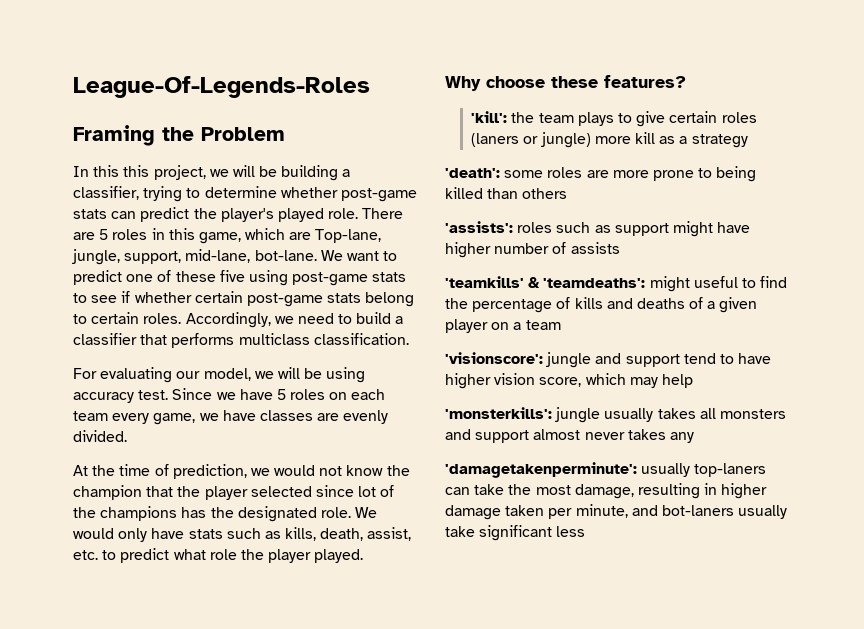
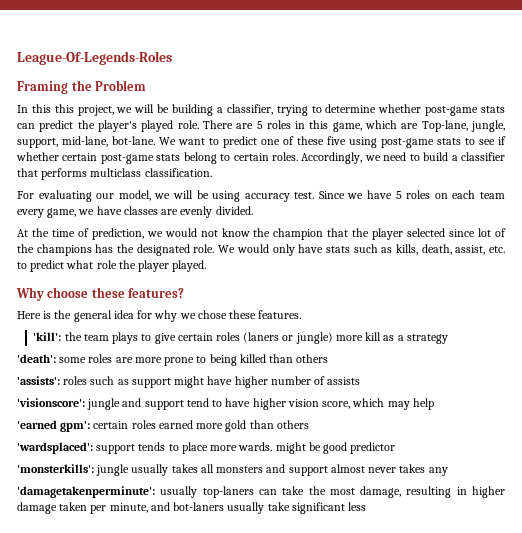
+ Here is the general idea for why we chose these features.
- 'teamkills' & 'teamdeaths': might useful to find the percentage of kills and deaths of a given player on a team
+ 'earned gpm': certain roles earned more gold than others
+ 'wardsplaced': support tends to place more wards. might be good predictor

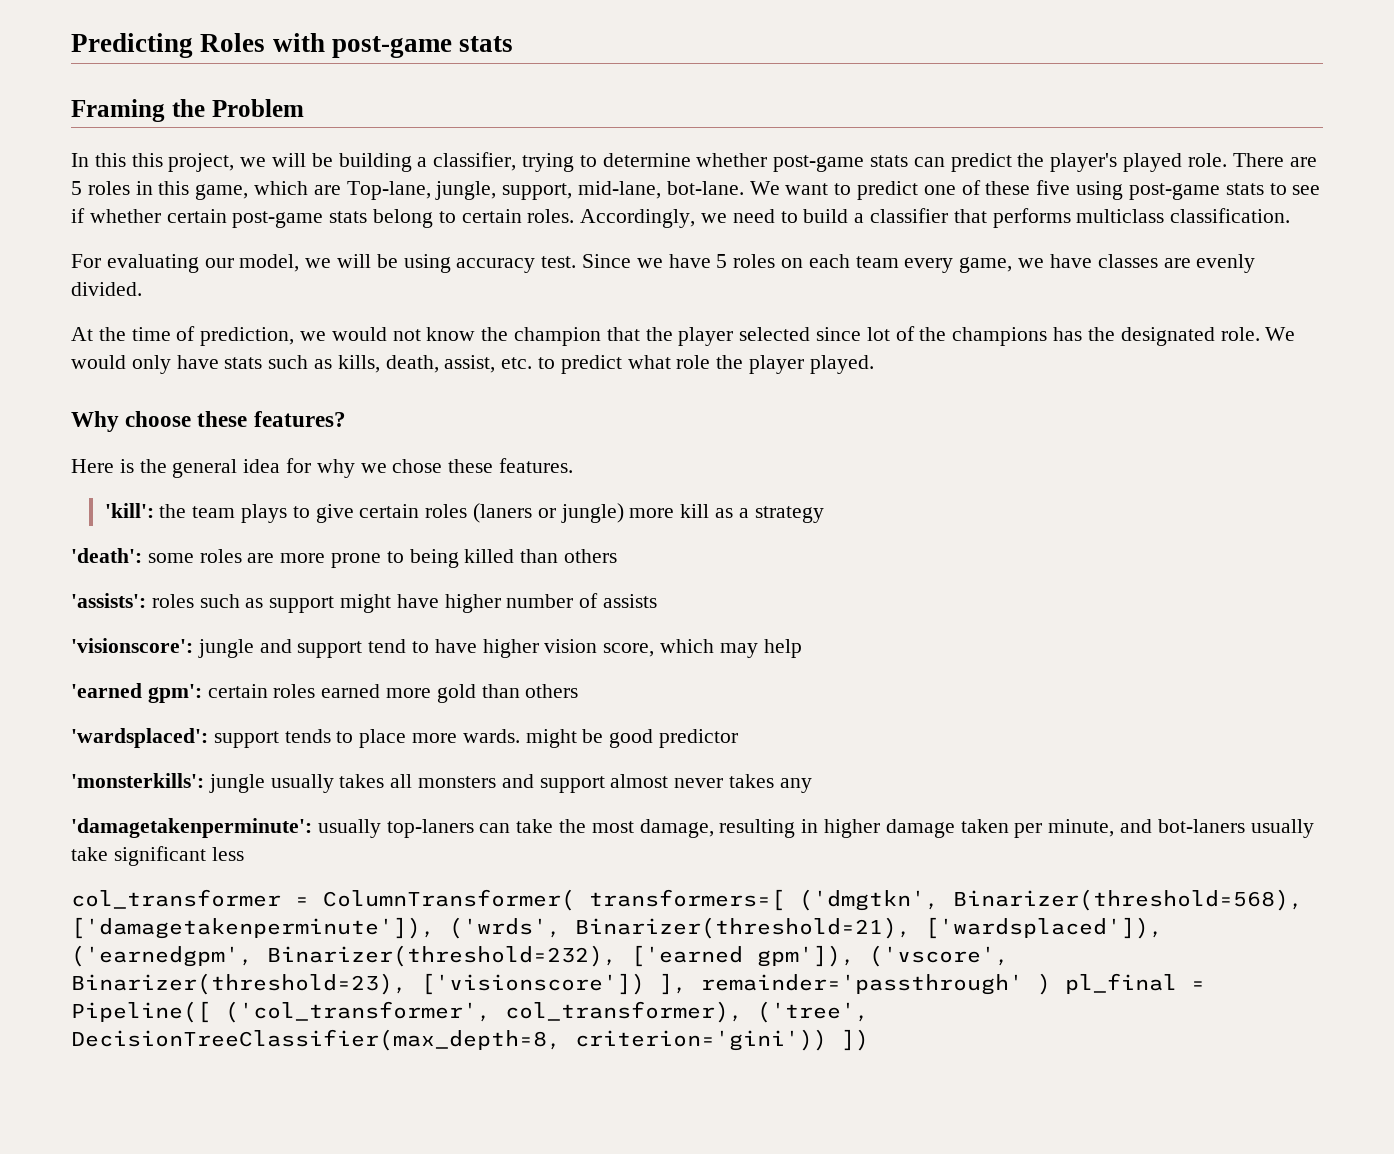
- League-Of-Legends-Roles
+ Predicting Roles with post-game stats
+ col_transformer = ColumnTransformer( transformers=[ ('dmgtkn', Binarizer(threshold=568), ['damagetakenperminute']), ('wrds', Binarizer(threshold=21), ['wardsplaced']), ('earnedgpm', Binarizer(threshold=232), ['earned gpm']), ('vscore', Binarizer(threshold=23), ['visionscore']) ], remainder='passthrough' ) pl_final = Pipeline([ ('col_transformer', col_transformer), ('tree', DecisionTreeClassifier(max_depth=8, criterion='gini')) ])

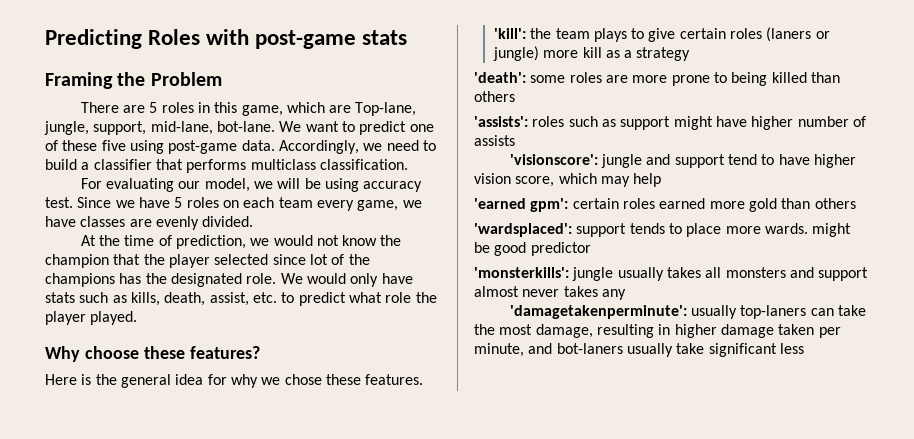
- In this this project, we will be building a classifier, trying to determine whether post-game stats can predict the player's played role.
- We want to predict one of these five using post-game stats to see if whether certain post-game stats belong to certain roles.
+ We want to predict one of these five using post-game data.
- col_transformer = ColumnTransformer( transformers=[ ('dmgtkn', Binarizer(threshold=568), ['damagetakenperminute']), ('wrds', Binarizer(threshold=21), ['wardsplaced']), ('earnedgpm', Binarizer(threshold=232), ['earned gpm']), ('vscore', Binarizer(threshold=23), ['visionscore']) ], remainder='passthrough' ) pl_final = Pipeline([ ('col_transformer', col_transformer), ('tree', DecisionTreeClassifier(max_depth=8, criterion='gini')) ])

